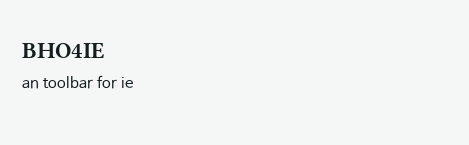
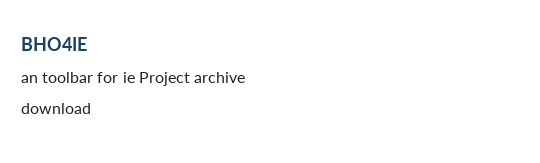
- an toolbar for ie
+ an toolbar for ie Project archive
+ download

